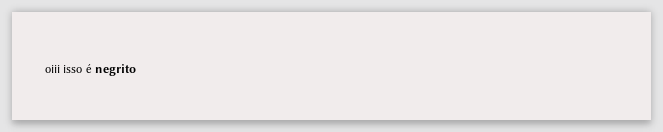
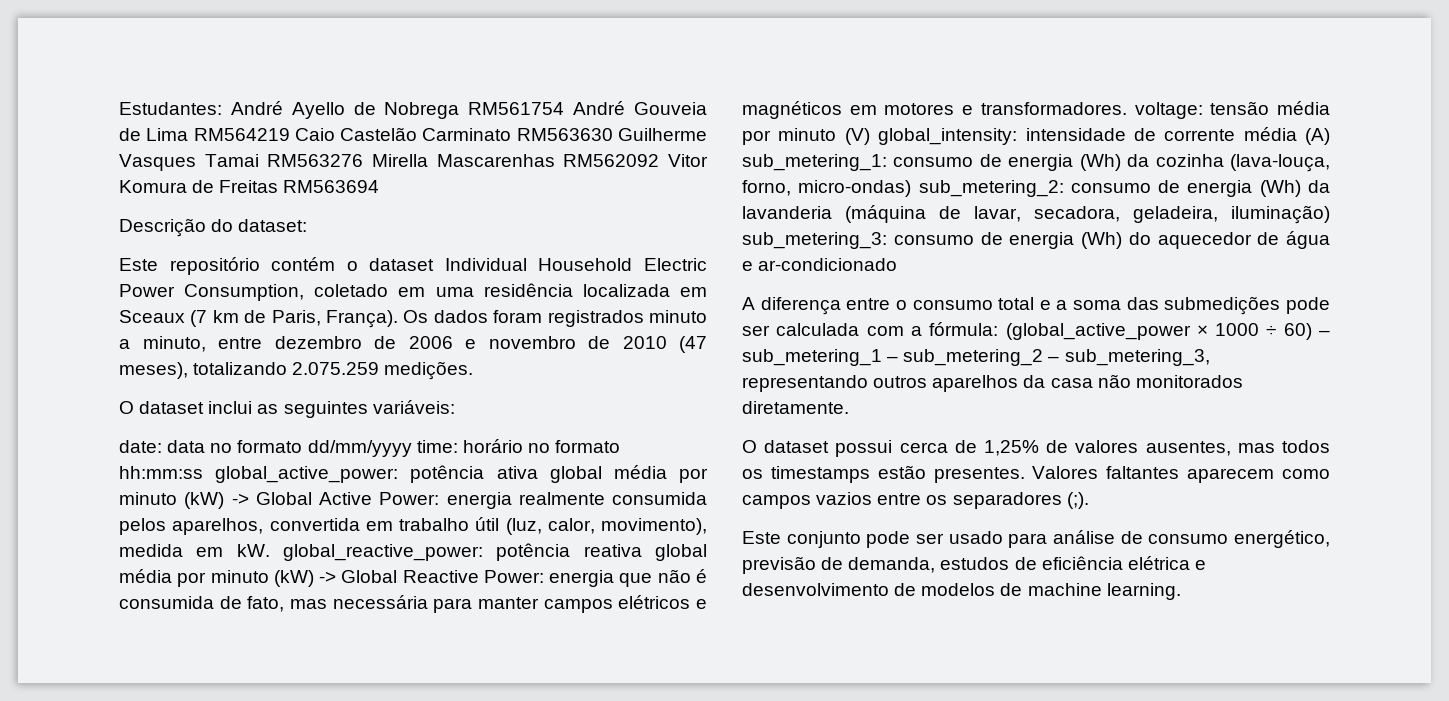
- oiii isso é negrito
+ Estudantes: André Ayello de Nobrega RM561754 André Gouveia de Lima RM564219 Caio Castelão Carminato RM563630 Guilherme Vasques Tamai RM563276 Mirella Mascarenhas RM562092 Vitor Komura de Freitas RM563694
+ Descrição do dataset:
+ Este repositório contém o dataset Individual Household Electric Power Consumption, coletado em uma residência localizada em Sceaux (7 km de Paris, França). Os dados foram registrados minuto a minuto, entre dezembro de 2006 e novembro de 2010 (47 meses), totalizando 2.075.259 medições.
+ O dataset inclui as seguintes variáveis:
+ date: data no formato dd/mm/yyyy time: horário no formato hh:mm:ss global_active_power: potência ativa global média por minuto (kW) -> Global Active Power: energia realmente consumida pelos aparelhos, convertida em trabalho útil (luz, calor, movimento), medida em kW. global_reactive_power: potência reativa global média por minuto (kW) -> Global Reactive Power: energia que não é consumida de fato, mas necessária para manter campos elétricos e magnéticos em motores e transformadores. voltage: tensão média por minuto (V) global_intensity: intensidade de corrente média (A) sub_metering_1: consumo de energia (Wh) da cozinha (lava-louça, forno, micro-ondas) sub_metering_2: consumo de energia (Wh) da lavanderia (máquina de lavar, secadora, geladeira, iluminação) sub_metering_3: consumo de energia (Wh) do aquecedor de água e ar-condicionado
+ A diferença entre o consumo total e a soma das submedições pode ser calculada com a fórmula: (global_active_power × 1000 ÷ 60) – sub_metering_1 – sub_metering_2 – sub_metering_3, representando outros aparelhos da casa não monitorados diretamente.
+ O dataset possui cerca de 1,25% de valores ausentes, mas todos os timestamps estão presentes. Valores faltantes aparecem como campos vazios entre os separadores (;).
+ Este conjunto pode ser usado para análise de consumo energético, previsão de demanda, estudos de eficiência elétrica e desenvolvimento de modelos de machine learning.

